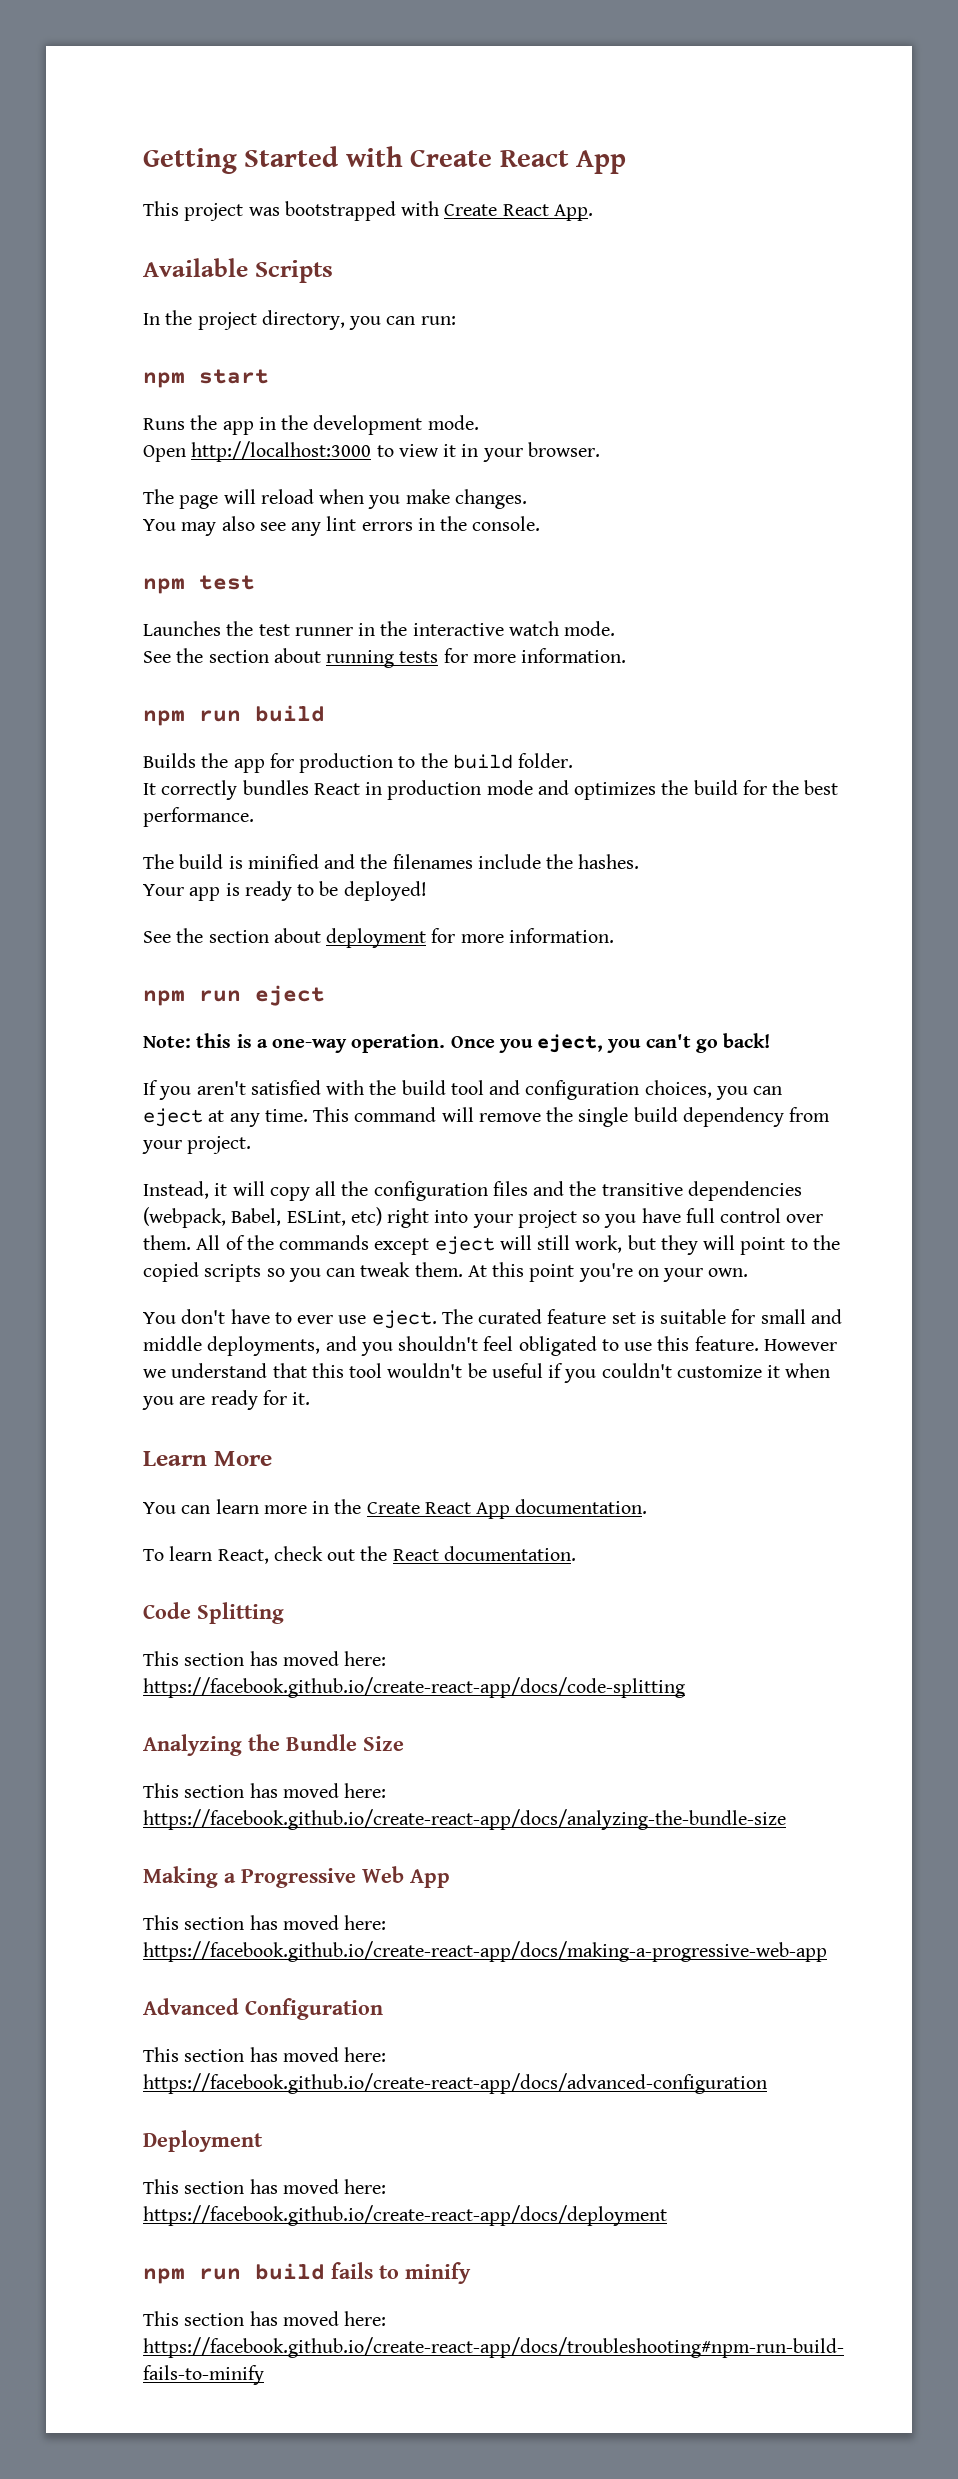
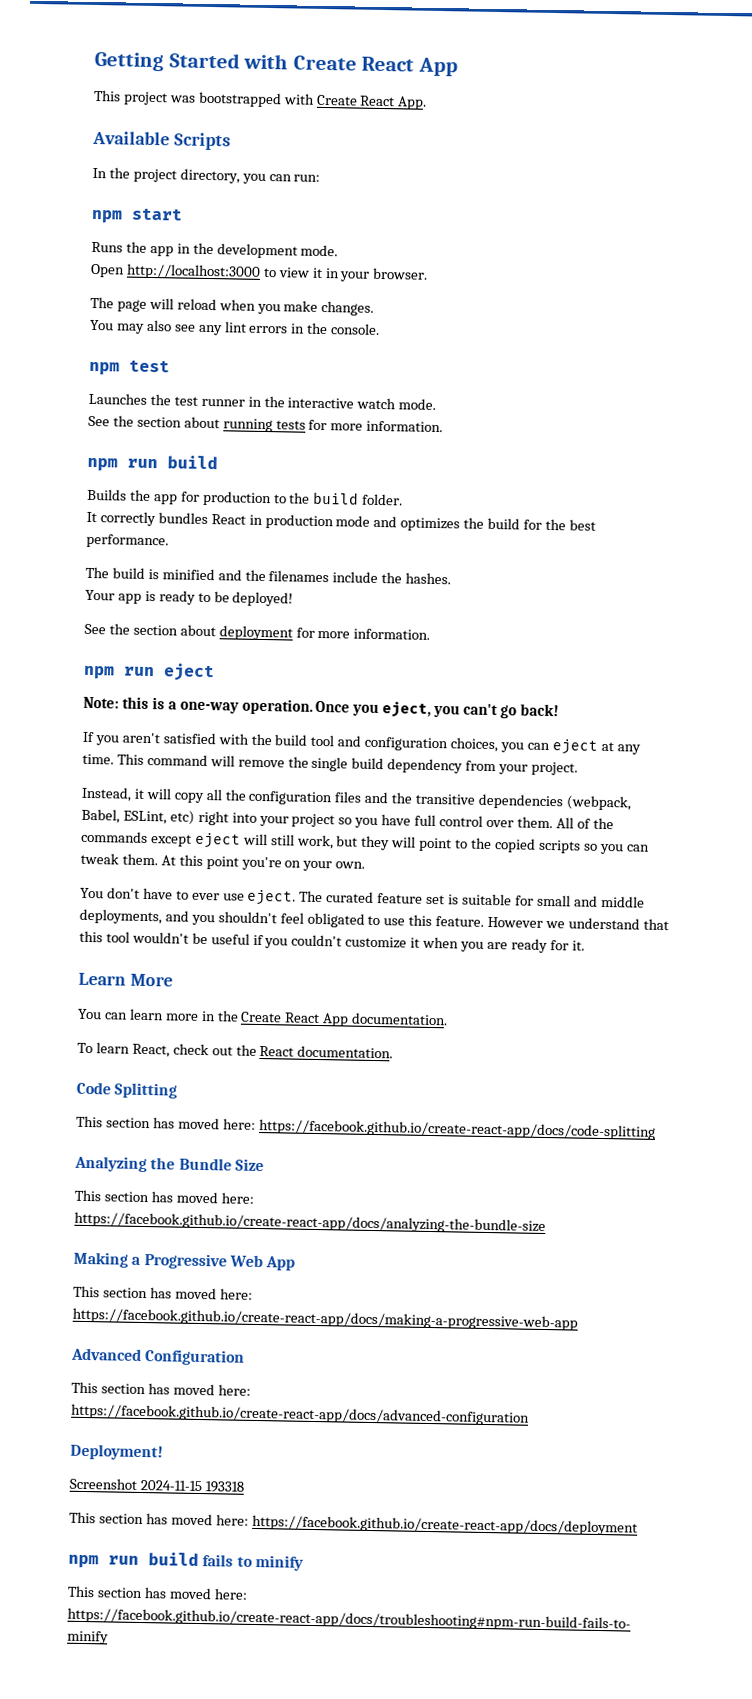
- Deployment
+ Deployment!
+ Screenshot 2024-11-15 193318

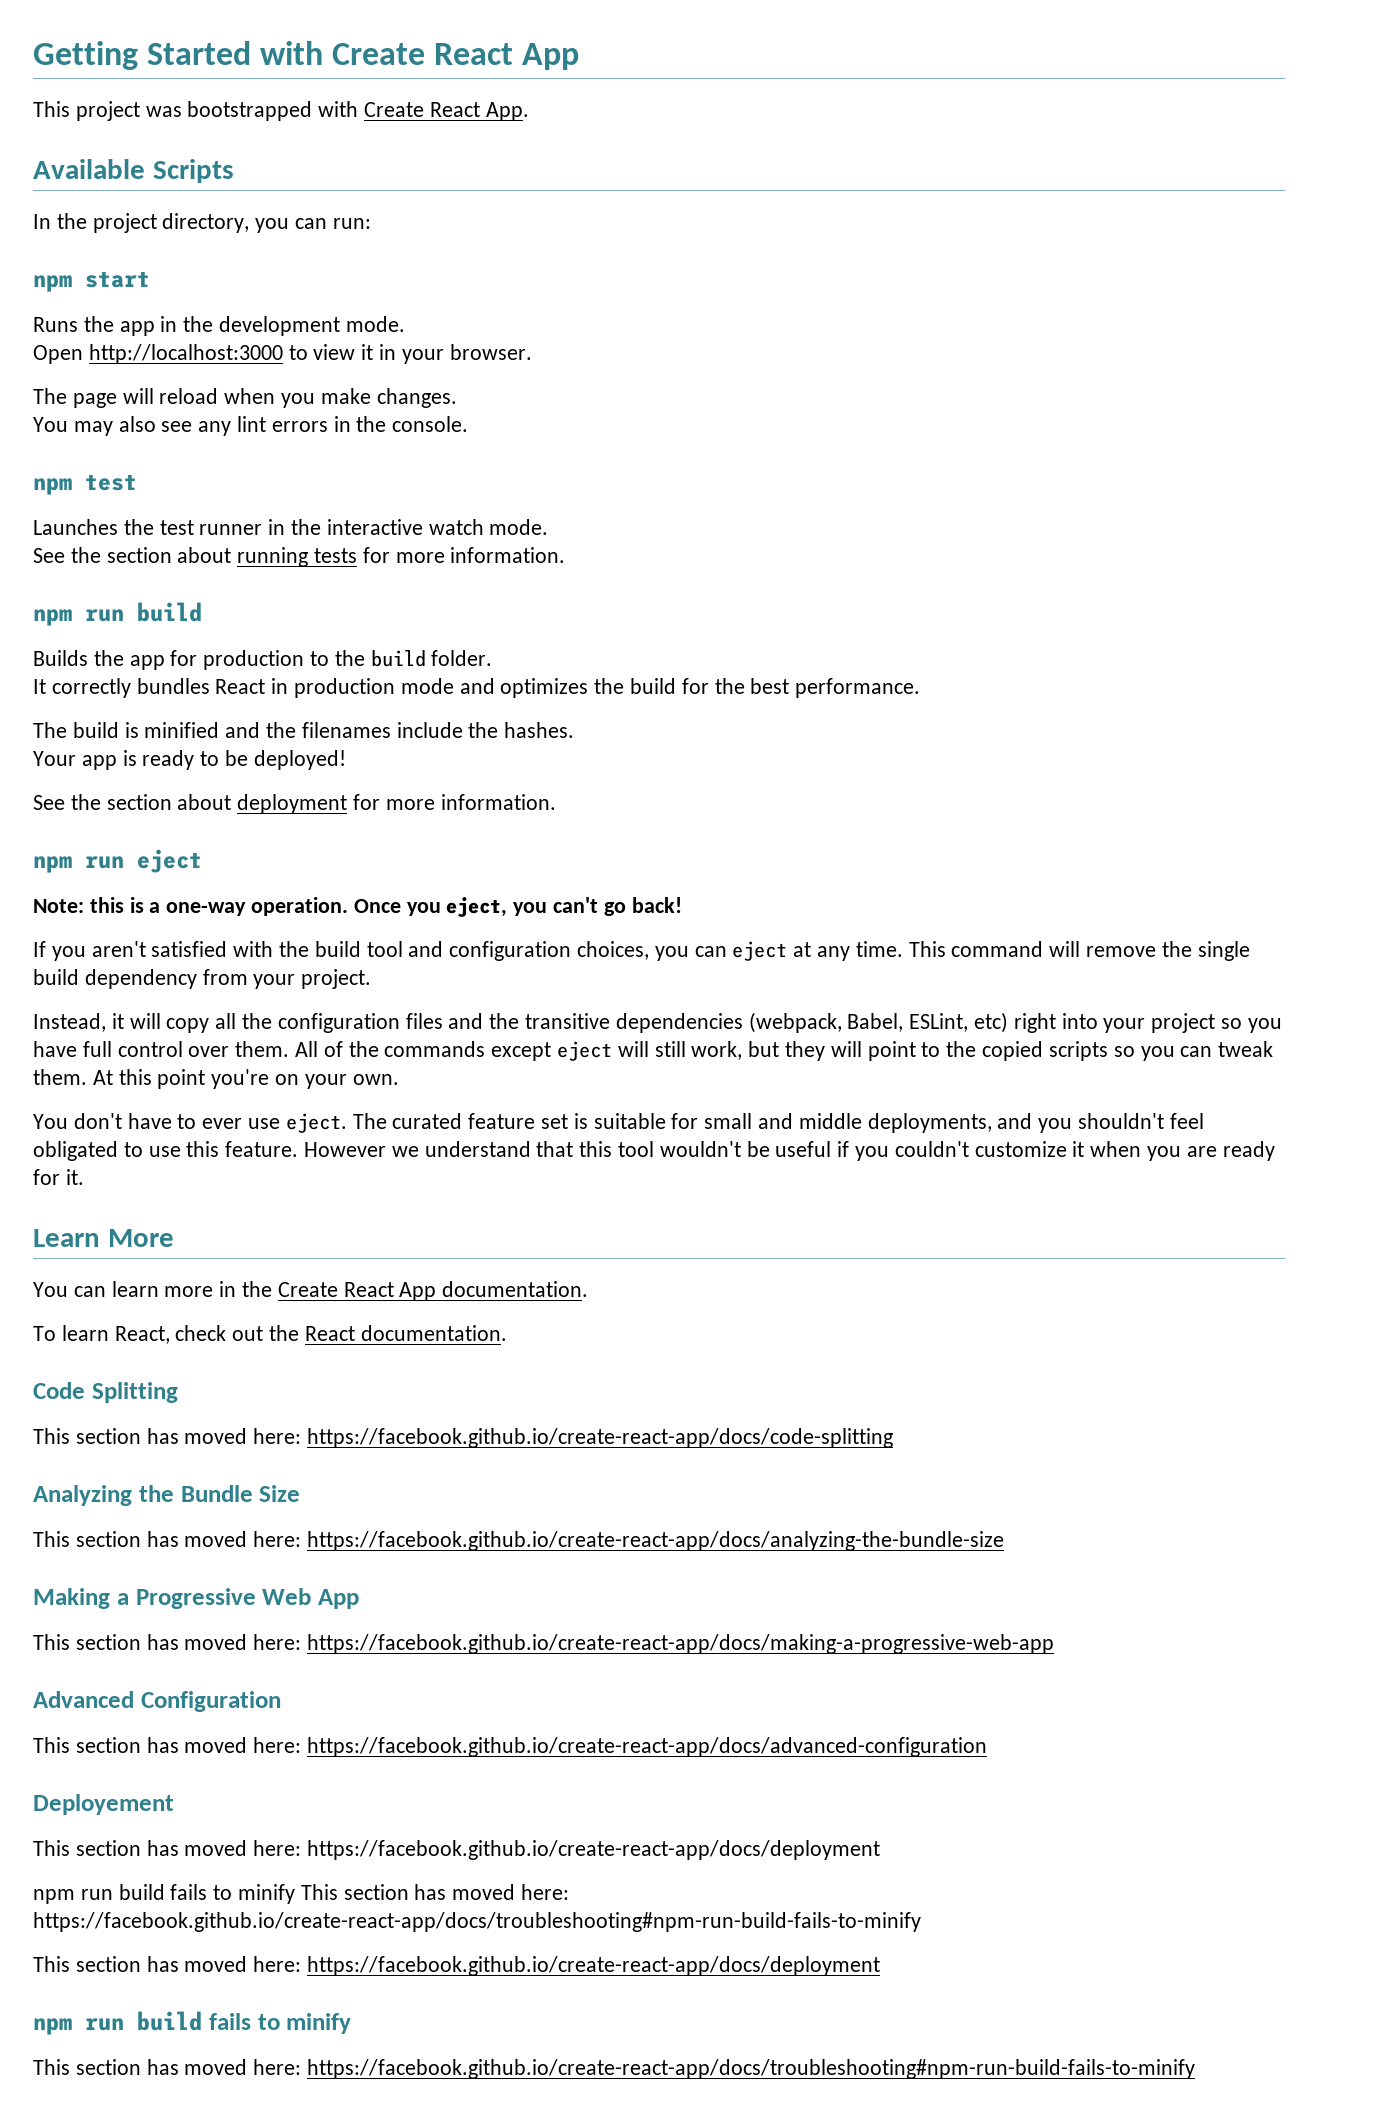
- Deployment!
- Screenshot 2024-11-15 193318
+ Deployement
+ This section has moved here: https://facebook.github.io/create-react-app/docs/deployment
+ npm run build fails to minify This section has moved here: https://facebook.github.io/create-react-app/docs/troubleshooting#npm-run-build-fails-to-minify

